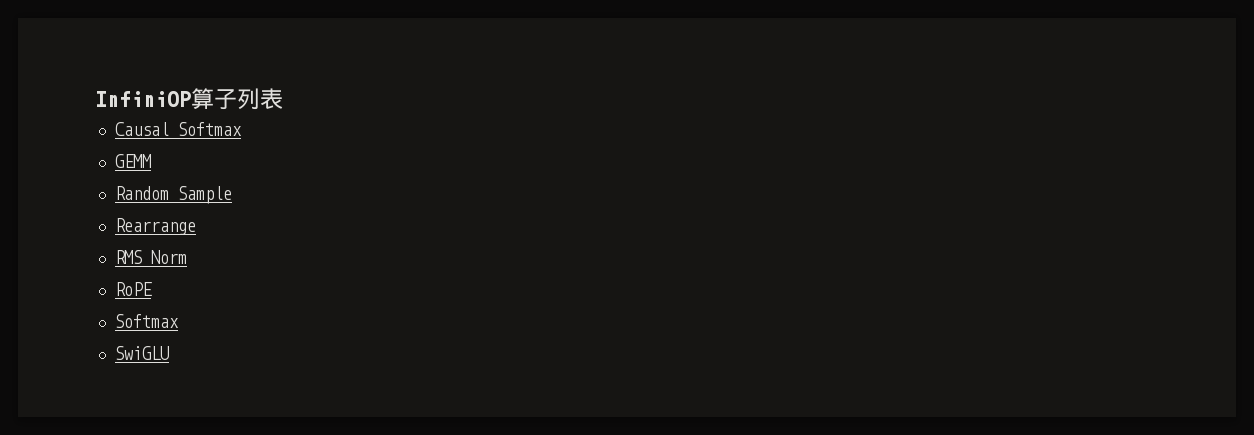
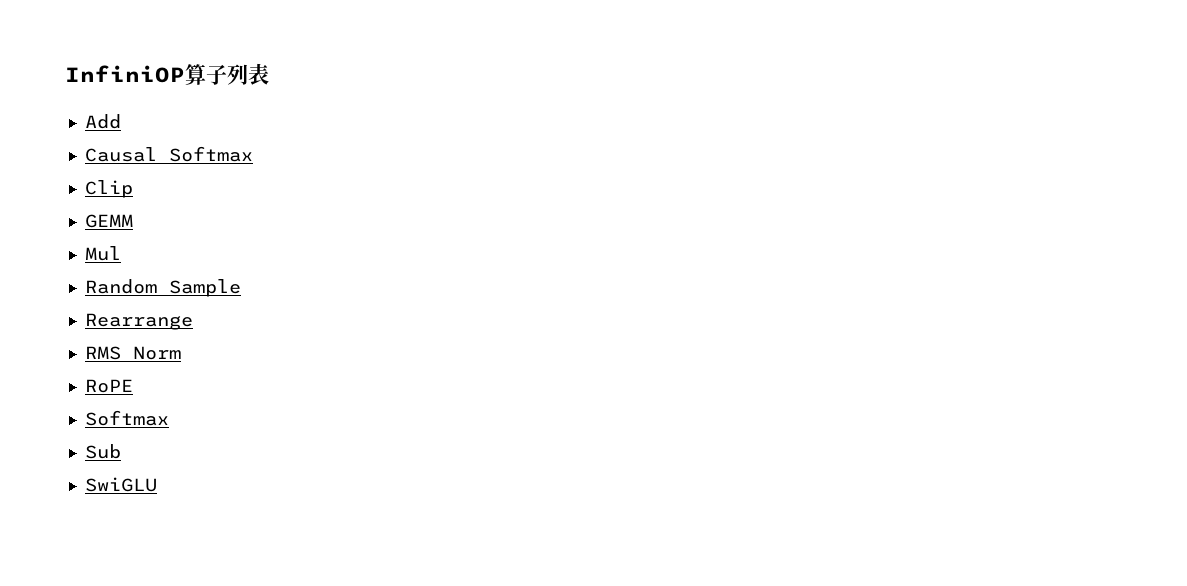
+ Add
+ Clip
+ Mul
+ Sub

